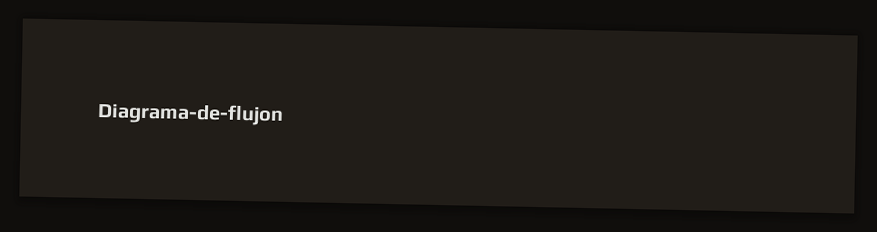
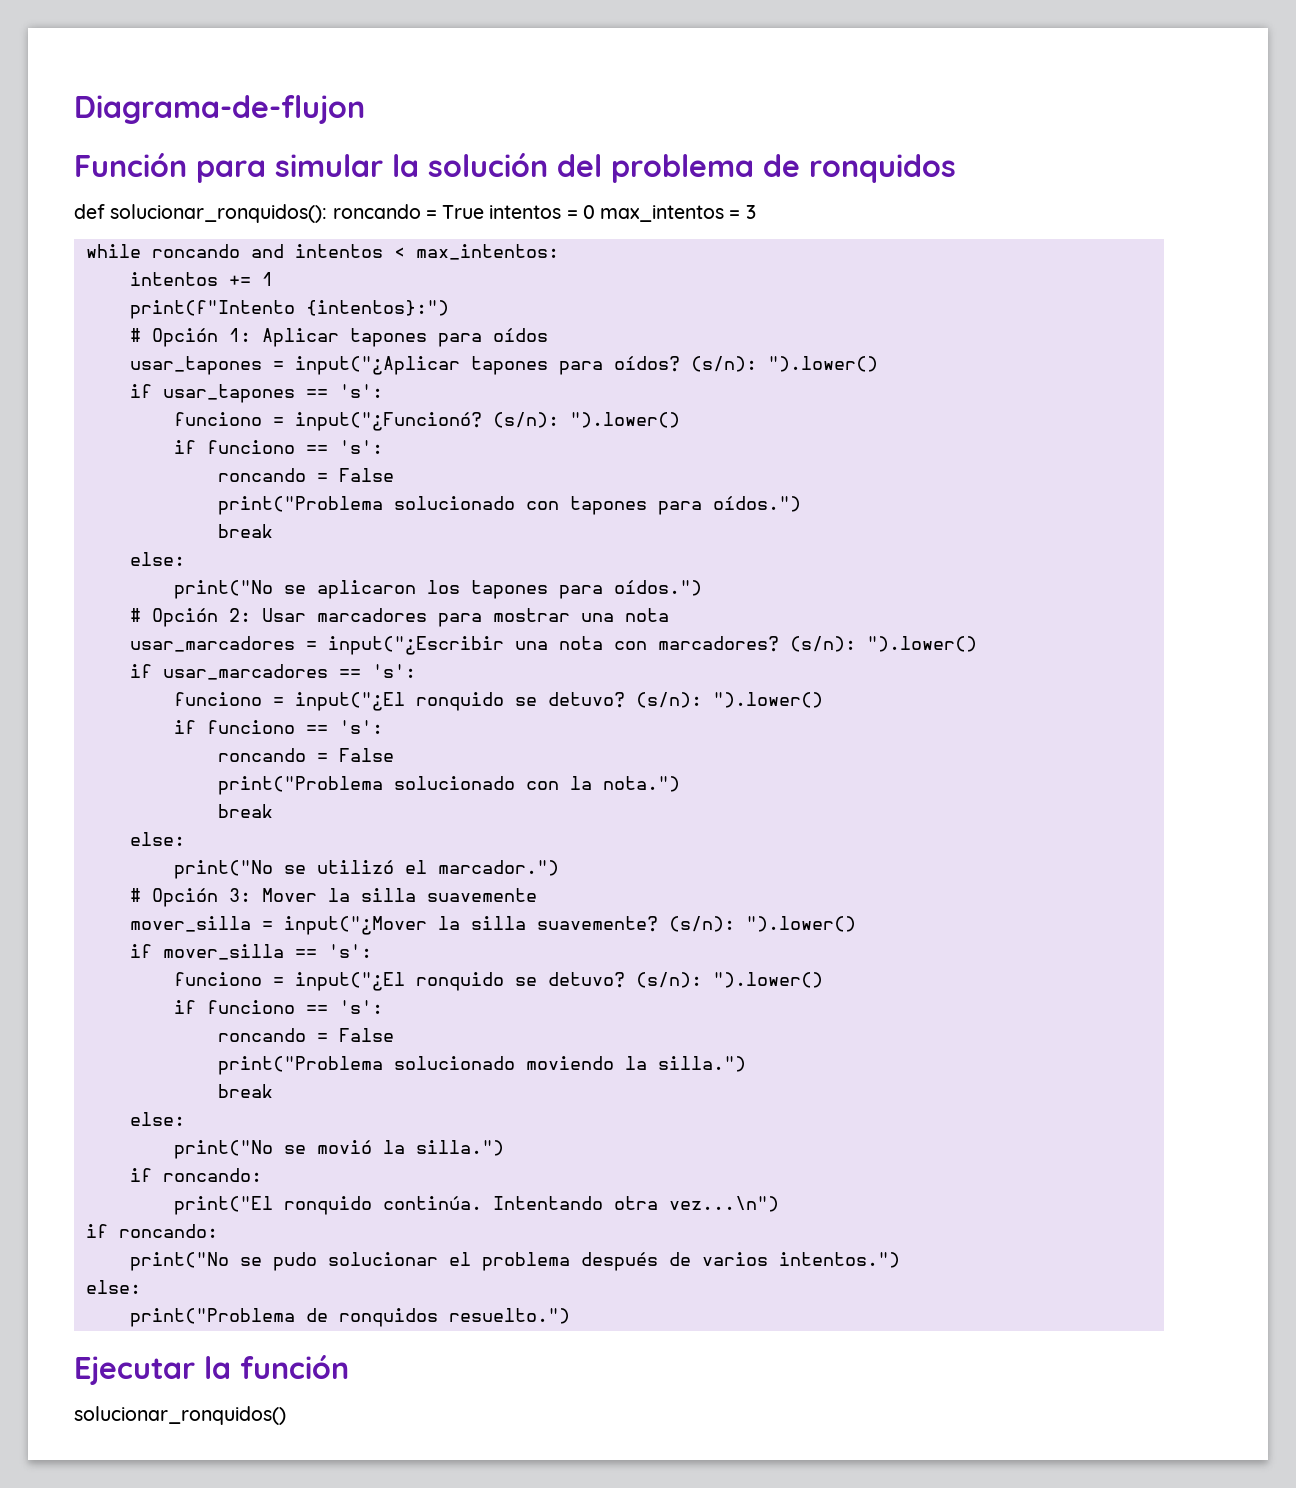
+ Función para simular la solución del problema de ronquidos
+ def solucionar_ronquidos(): roncando = True intentos = 0 max_intentos = 3
+ while roncando and intentos < max_intentos:
+ intentos += 1
+ print(f"Intento {intentos}:")
+ # Opción 1: Aplicar tapones para oídos
+ usar_tapones = input("¿Aplicar tapones para oídos? (s/n): ").lower()
+ if usar_tapones == 's':
+ funciono = input("¿Funcionó? (s/n): ").lower()
+ if funciono == 's':
+ roncando = False
+ print("Problema solucionado con tapones para oídos.")
+ break
+ else:
+ print("No se aplicaron los tapones para oídos.")
+ # Opción 2: Usar marcadores para mostrar una nota
+ usar_marcadores = input("¿Escribir una nota con marcadores? (s/n): ").lower()
+ if usar_marcadores == 's':
+ funciono = input("¿El ronquido se detuvo? (s/n): ").lower()
+ if funciono == 's':
+ roncando = False
+ print("Problema solucionado con la nota.")
+ break
+ else:
+ print("No se utilizó el marcador.")
+ # Opción 3: Mover la silla suavemente
+ mover_silla = input("¿Mover la silla suavemente? (s/n): ").lower()
+ if mover_silla == 's':
+ funciono = input("¿El ronquido se detuvo? (s/n): ").lower()
+ if funciono == 's':
+ roncando = False
+ print("Problema solucionado moviendo la silla.")
+ break
+ else:
+ print("No se movió la silla.")
+ if roncando:
+ print("El ronquido continúa. Intentando otra vez...\n")
+ if roncando:
+ print("No se pudo solucionar el problema después de varios intentos.")
+ else:
+ print("Problema de ronquidos resuelto.")
+ Ejecutar la función
+ solucionar_ronquidos()

